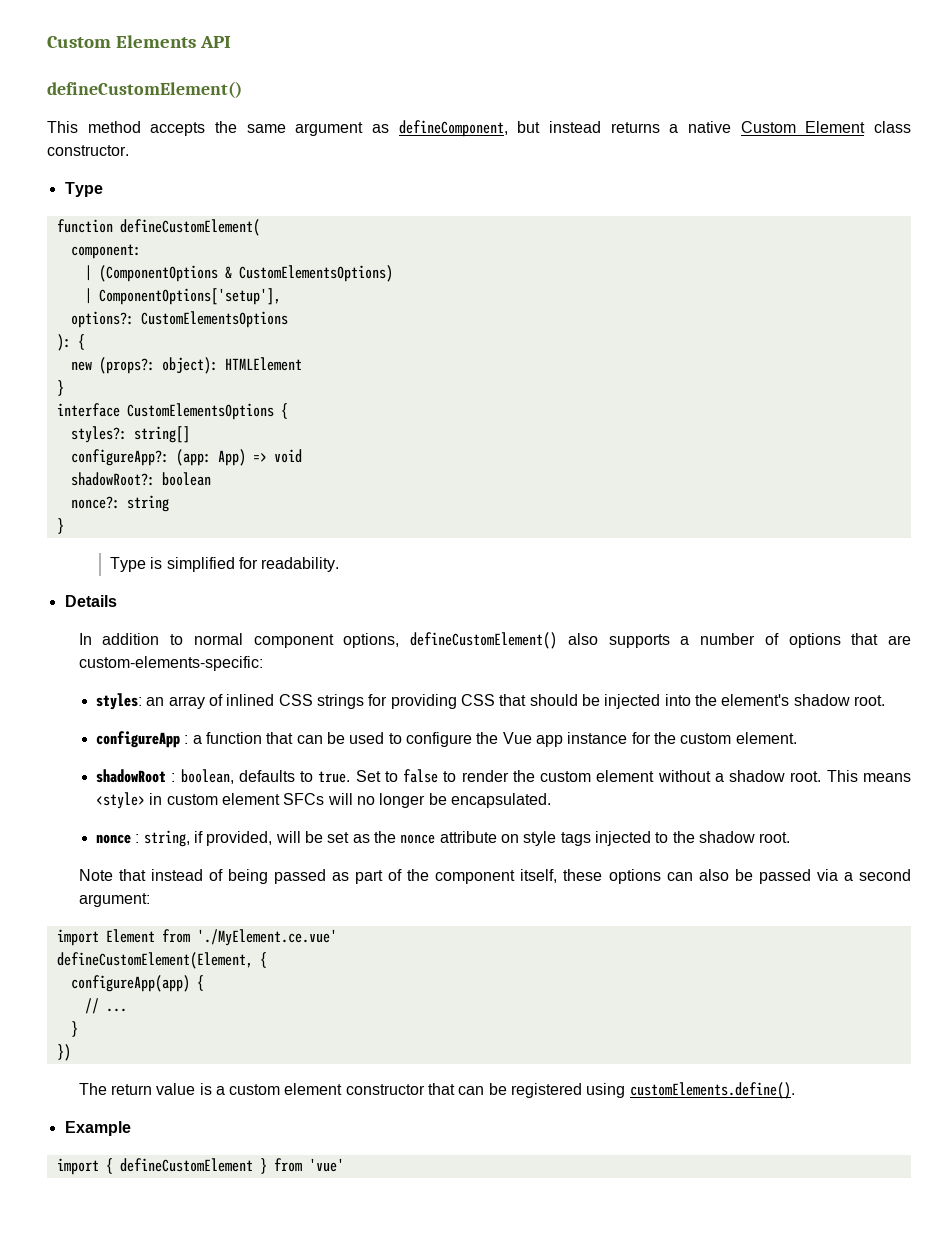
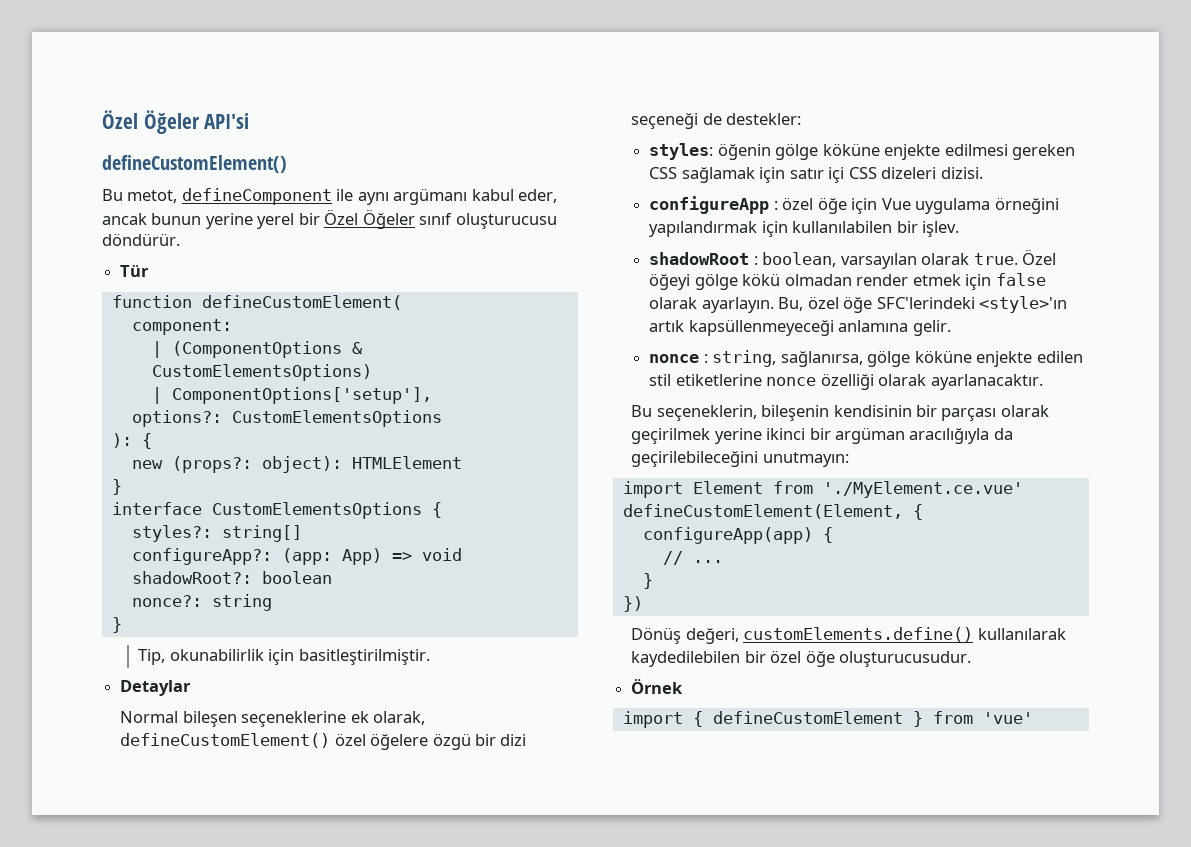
- Custom Elements API
+ Özel Öğeler API'si
  defineCustomElement()
- This method accepts the same argument as defineComponent, but instead returns a native Custom Element class constructor.
- Type
+ Bu metot, defineComponent ile aynı argümanı kabul eder, ancak bunun yerine yerel bir Özel Öğeler sınıf oluşturucusu döndürür.
+ Tür
- Type is simplified for readability.
- Details
- In addition to normal component options, defineCustomElement() also supports a number of options that are custom-elements-specific:
- styles: an array of inlined CSS strings for providing CSS that should be injected into the element's shadow root.
- configureApp : a function that can be used to configure the Vue app instance for the custom element.
- shadowRoot : boolean, defaults to true. Set to false to render the custom element without a shadow root. This means <style> in custom element SFCs will no longer be encapsulated.
- nonce : string, if provided, will be set as the nonce attribute on style tags injected to the shadow root.
- Note that instead of being passed as part of the component itself, these options can also be passed via a second argument:
+ Tip, okunabilirlik için basitleştirilmiştir.
+ Detaylar
+ Normal bileşen seçeneklerine ek olarak, defineCustomElement() özel öğelere özgü bir dizi seçeneği de destekler:
+ styles: öğenin gölge köküne enjekte edilmesi gereken CSS sağlamak için satır içi CSS dizeleri dizisi.
+ configureApp : özel öğe için Vue uygulama örneğini yapılandırmak için kullanılabilen bir işlev.
+ shadowRoot : boolean, varsayılan olarak true. Özel öğeyi gölge kökü olmadan render etmek için false olarak ayarlayın. Bu, özel öğe SFC'lerindeki <style>'ın artık kapsüllenmeyeceği anlamına gelir.
+ nonce : string, sağlanırsa, gölge köküne enjekte edilen stil etiketlerine nonce özelliği olarak ayarlanacaktır.
+ Bu seçeneklerin, bileşenin kendisinin bir parçası olarak geçirilmek yerine ikinci bir argüman aracılığıyla da geçirilebileceğini unutmayın:
- The return value is a custom element constructor that can be registered using customElements.define().
- Example
+ Dönüş değeri, customElements.define() kullanılarak kaydedilebilen bir özel öğe oluşturucusudur.
+ Örnek

